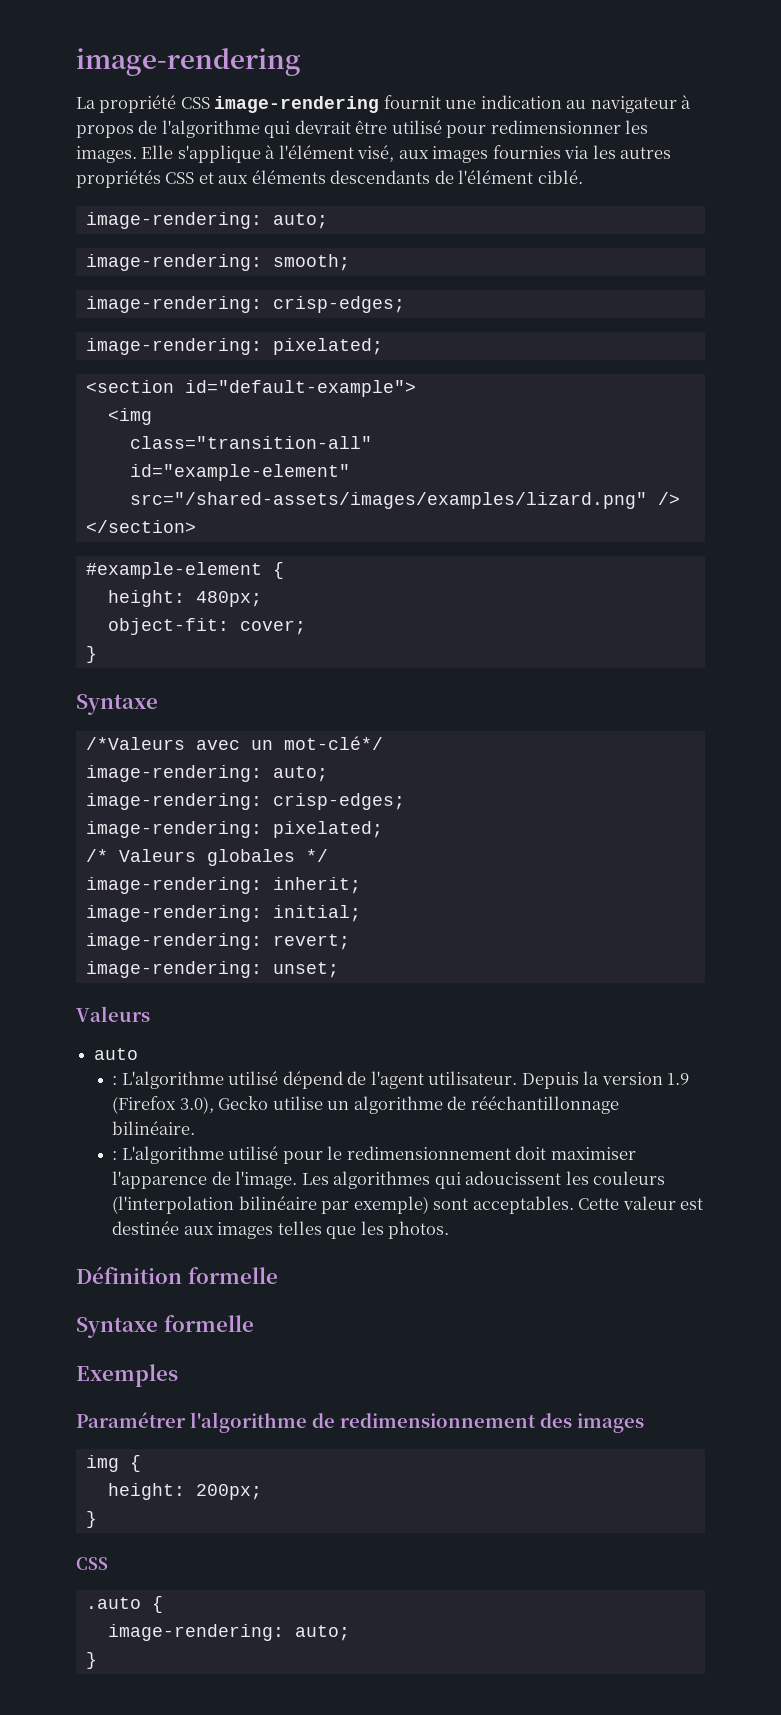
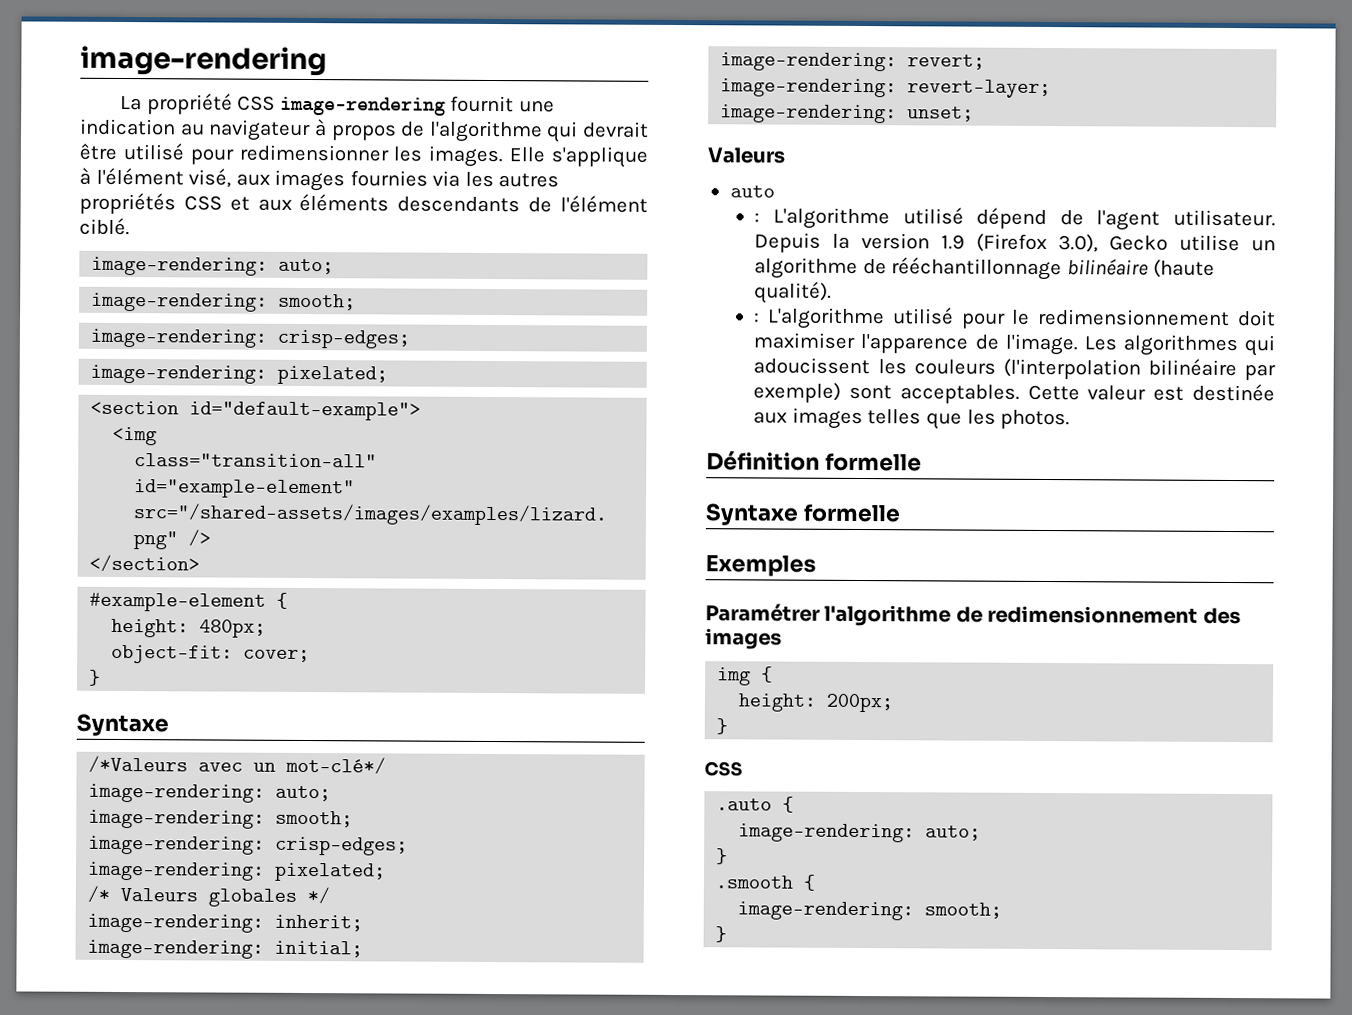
  /*Valeurs avec un mot-clé*/
  image-rendering: auto;
+ image-rendering: smooth;
+ image-rendering: revert-layer;
- Depuis la version 1.9 (Firefox 3.0), Gecko utilise un algorithme de rééchantillonnage bilinéaire.
+ Depuis la version 1.9 (Firefox 3.0), Gecko utilise un algorithme de rééchantillonnage bilinéaire (haute qualité).
+ .smooth {
+ image-rendering: smooth;
+ }

